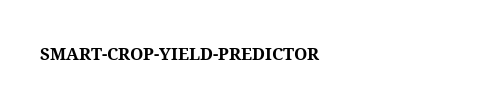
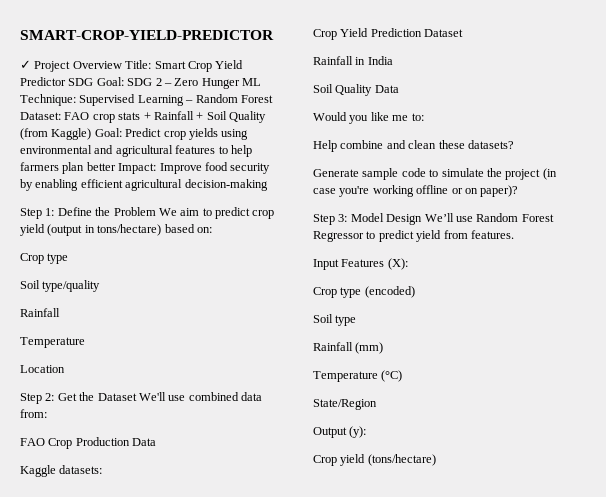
+ ✓ Project Overview Title: Smart Crop Yield Predictor SDG Goal: SDG 2 – Zero Hunger ML Technique: Supervised Learning – Random Forest Dataset: FAO crop stats + Rainfall + Soil Quality (from Kaggle) Goal: Predict crop yields using environmental and agricultural features to help farmers plan better Impact: Improve food security by enabling efficient agricultural decision-making
+ Step 1: Define the Problem We aim to predict crop yield (output in tons/hectare) based on:
+ Crop type
+ Soil type/quality
+ Rainfall
+ Temperature
+ Location
+ Step 2: Get the Dataset We'll use combined data from:
+ FAO Crop Production Data
+ Kaggle datasets:
+ Crop Yield Prediction Dataset
+ Rainfall in India
+ Soil Quality Data
+ Would you like me to:
+ Help combine and clean these datasets?
+ Generate sample code to simulate the project (in case you're working offline or on paper)?
+ Step 3: Model Design We’ll use Random Forest Regressor to predict yield from features.
+ Input Features (X):
+ Crop type (encoded)
+ Soil type
+ Rainfall (mm)
+ Temperature (°C)
+ State/Region
+ Output (y):
+ Crop yield (tons/hectare)

